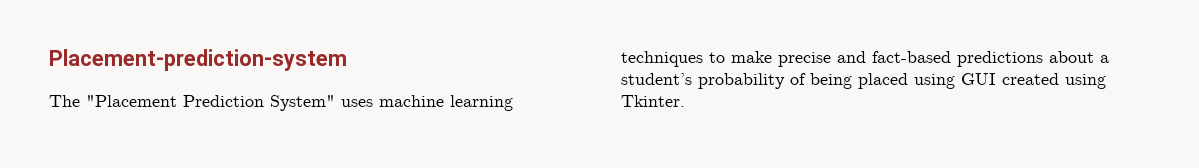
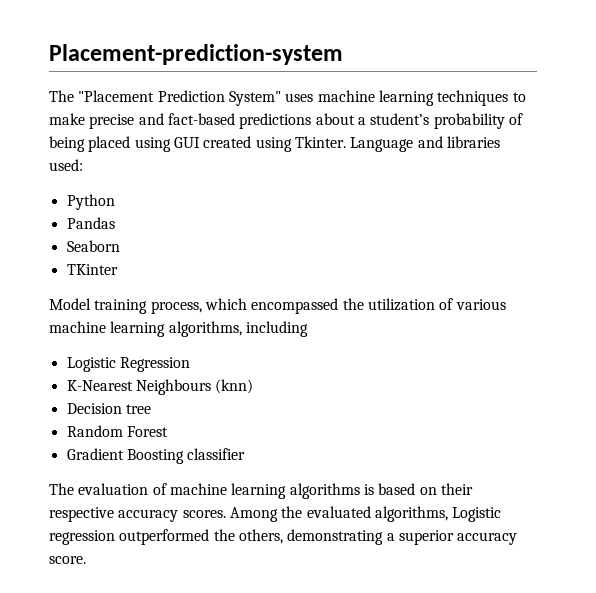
+ Language and libraries used:
+ Python
+ Pandas
+ Seaborn
+ TKinter
+ Model training process, which encompassed the utilization of various machine learning algorithms, including
+ Logistic Regression
+ K-Nearest Neighbours (knn)
+ Decision tree
+ Random Forest
+ Gradient Boosting classifier
+ The evaluation of machine learning algorithms is based on their respective accuracy scores. Among the evaluated algorithms, Logistic regression outperformed the others, demonstrating a superior accuracy score.

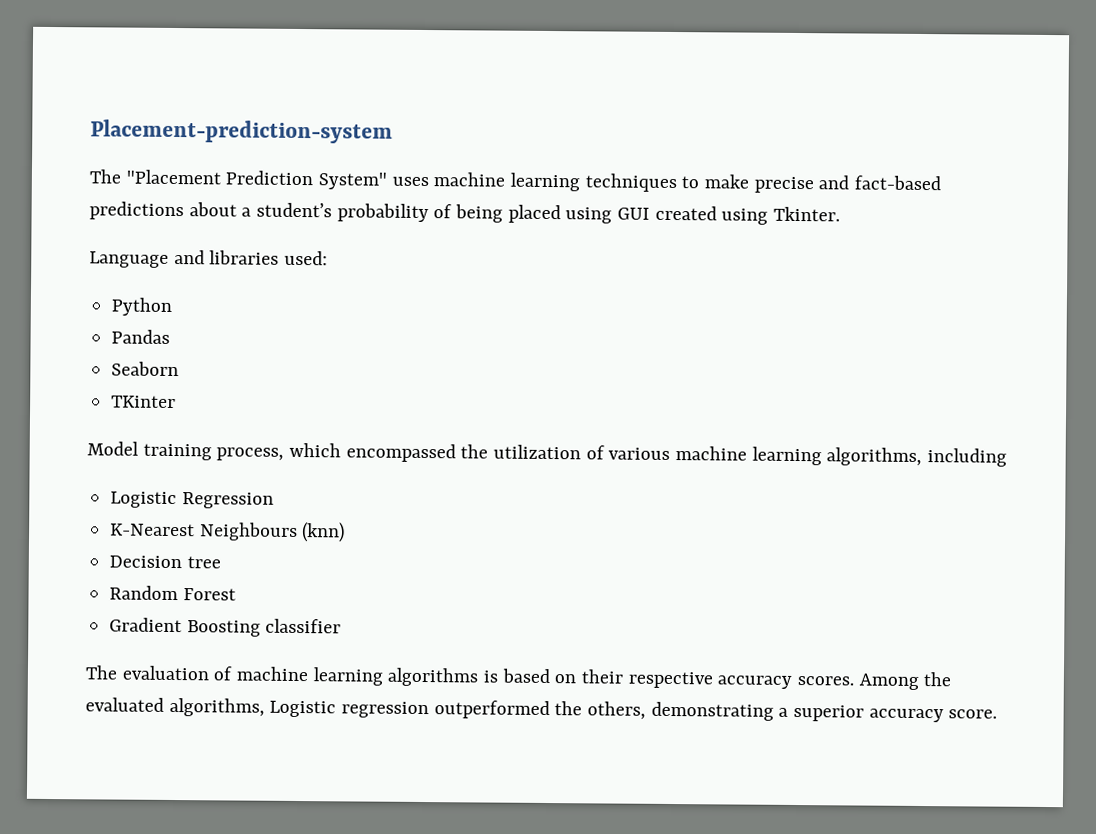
- The "Placement Prediction System" uses machine learning techniques to make precise and fact-based predictions about a student’s probability of being placed using GUI created using Tkinter. Language and libraries used:
+ The "Placement Prediction System" uses machine learning techniques to make precise and fact-based predictions about a student’s probability of being placed using GUI created using Tkinter.
+ Language and libraries used:

